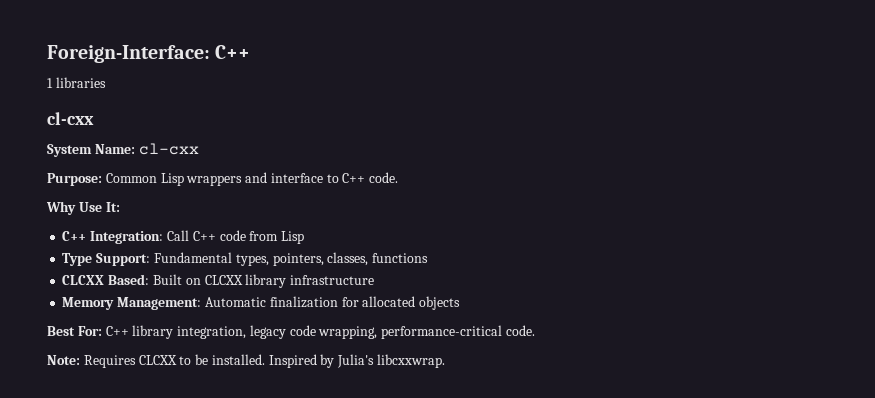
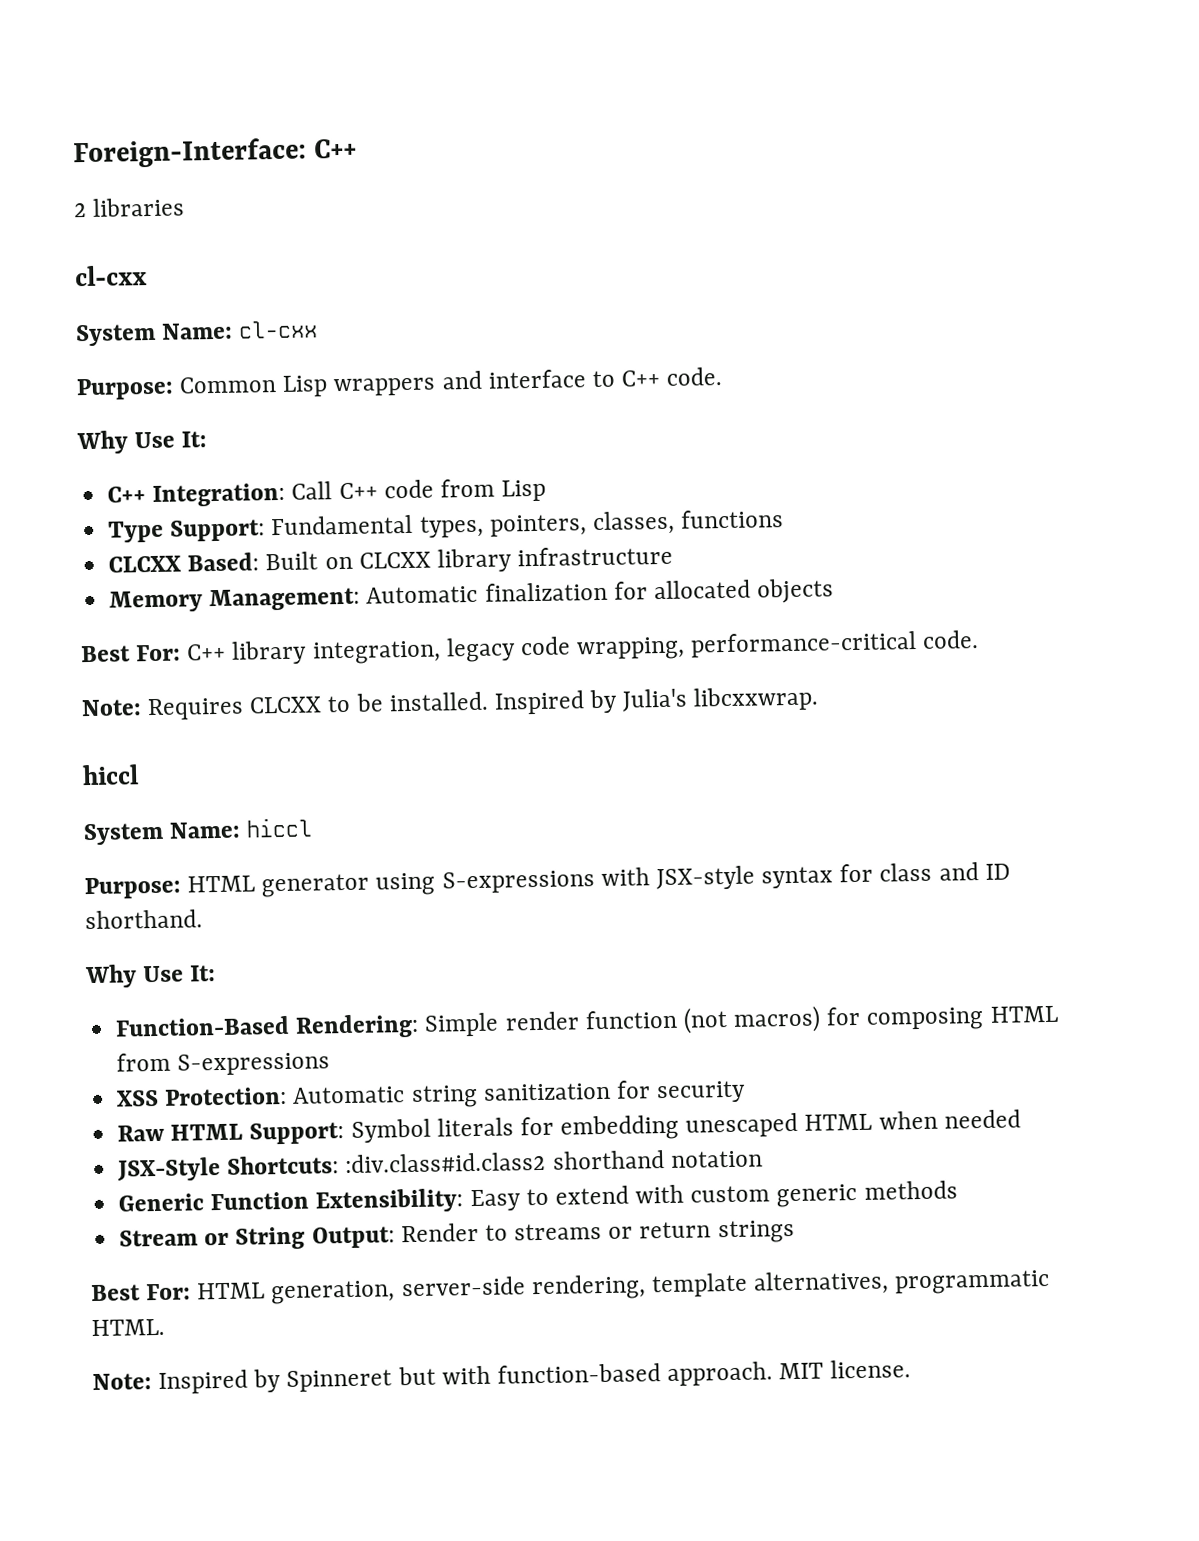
- 1 libraries
+ 2 libraries
  Inspired by Julia's libcxxwrap.
+ hiccl
+ System Name: hiccl
+ Purpose: HTML generator using S-expressions with JSX-style syntax for class and ID shorthand.
+ Why Use It:
+ Function-Based Rendering: Simple render function (not macros) for composing HTML from S-expressions
+ XSS Protection: Automatic string sanitization for security
+ Raw HTML Support: Symbol literals for embedding unescaped HTML when needed
+ JSX-Style Shortcuts: :div.class#id.class2 shorthand notation
+ Generic Function Extensibility: Easy to extend with custom generic methods
+ Stream or String Output: Render to streams or return strings
+ Best For: HTML generation, server-side rendering, template alternatives, programmatic HTML.
+ Note: Inspired by Spinneret but with function-based approach. MIT license.

